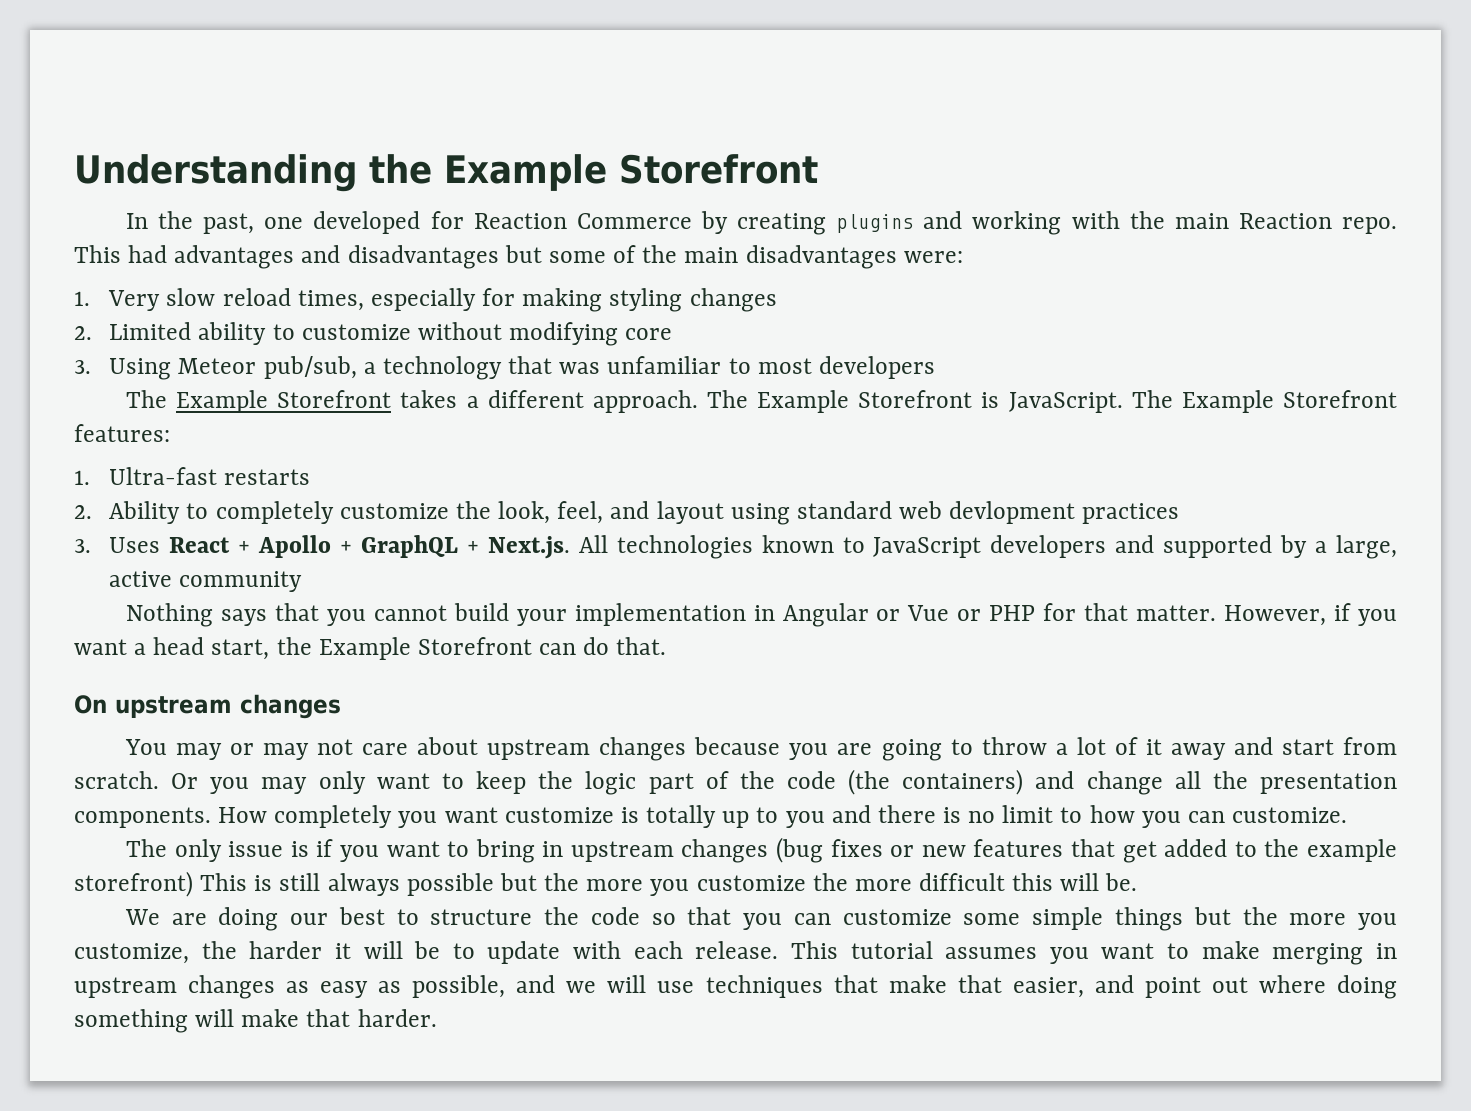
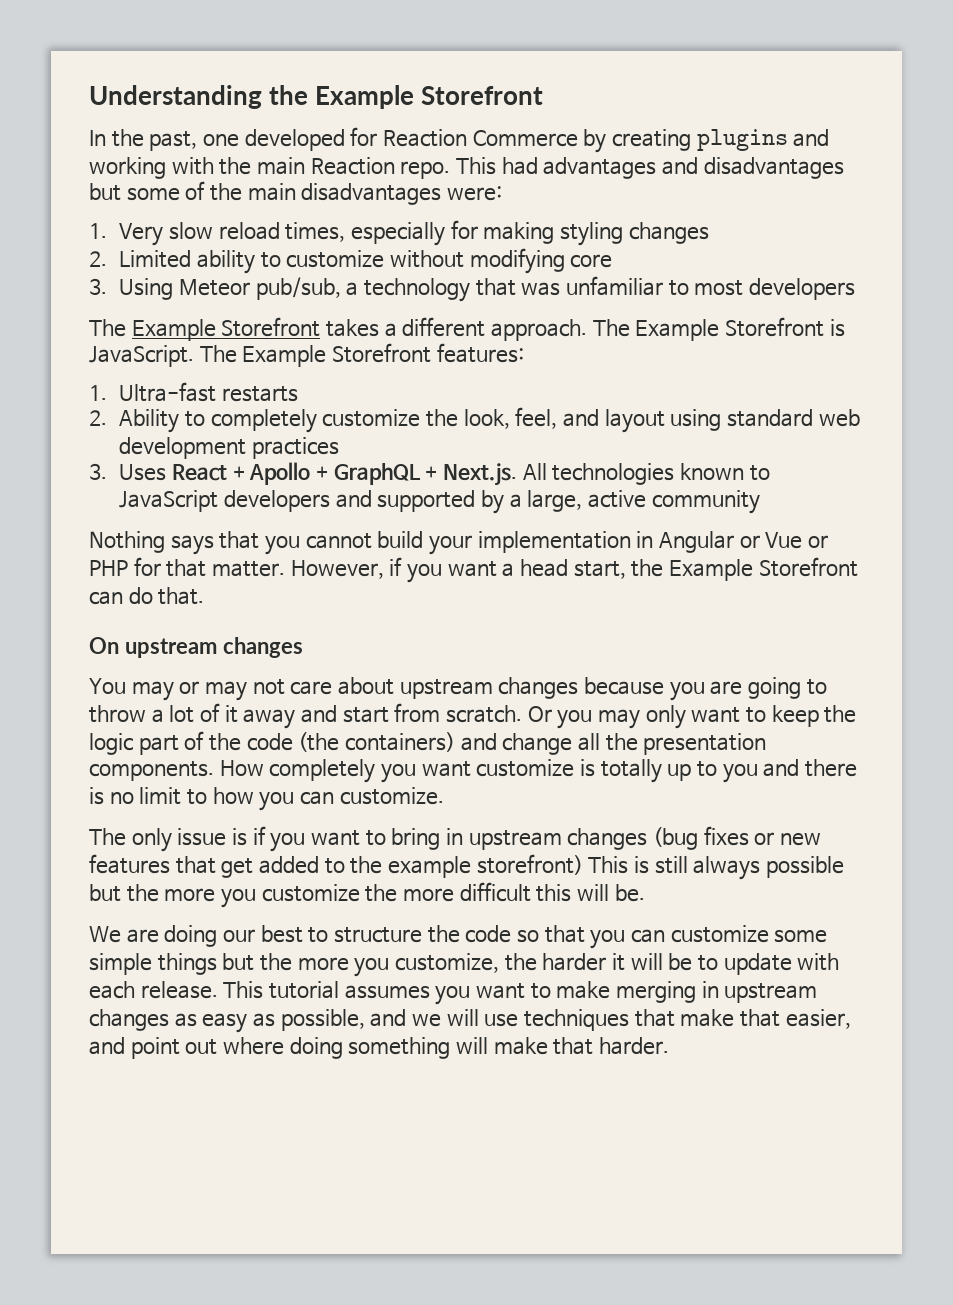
- 2. Ability to completely customize the look, feel, and layout using standard web devlopment practices
+ 2. Ability to completely customize the look, feel, and layout using standard web development practices

